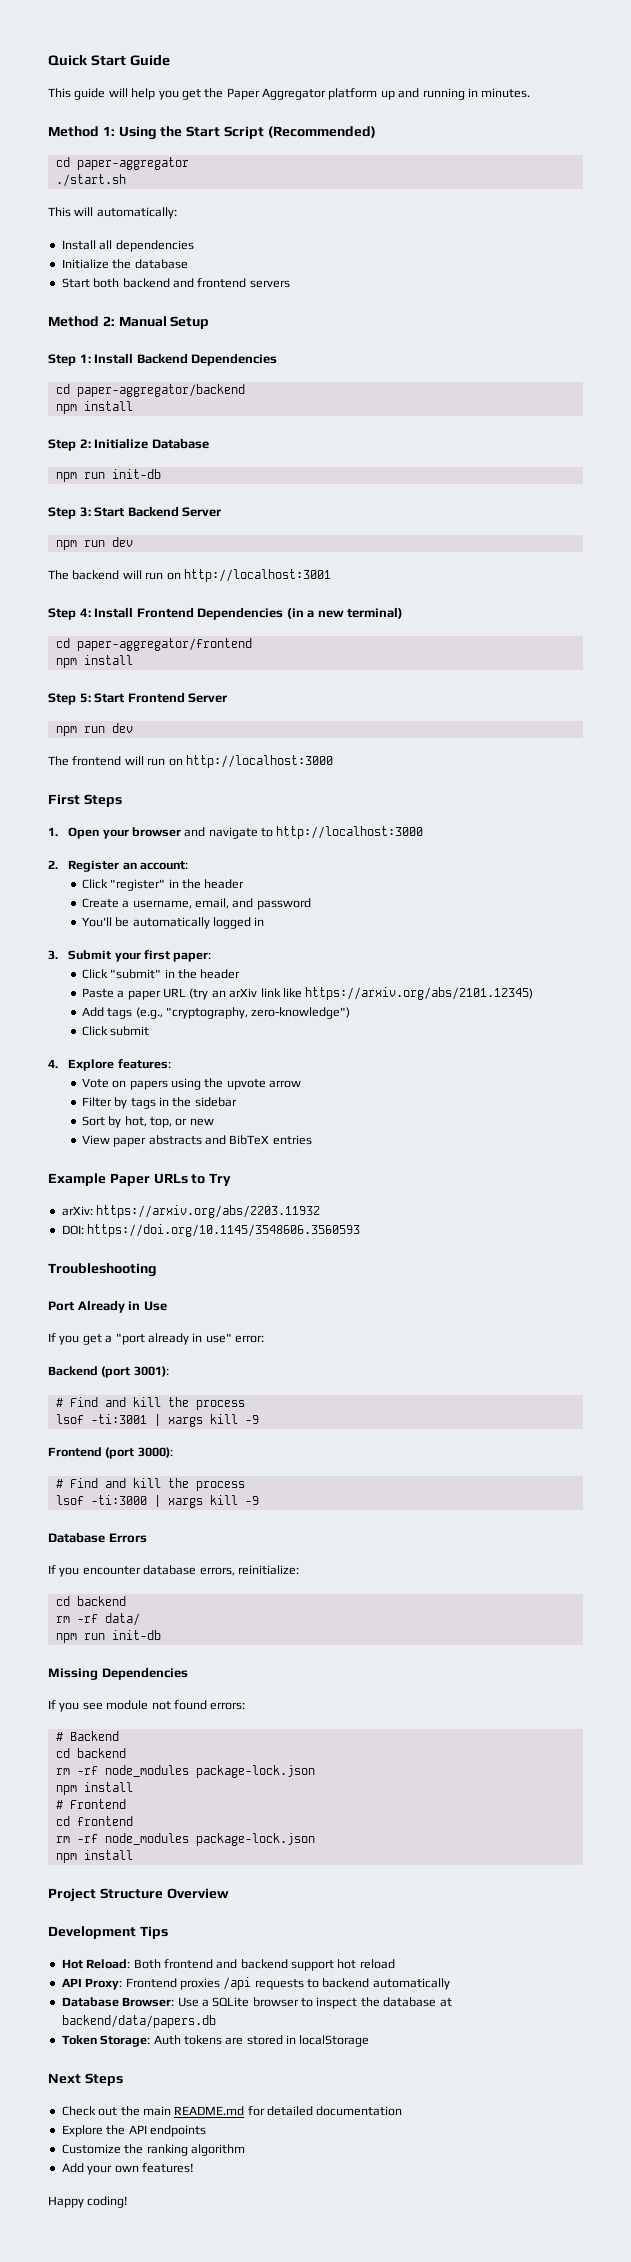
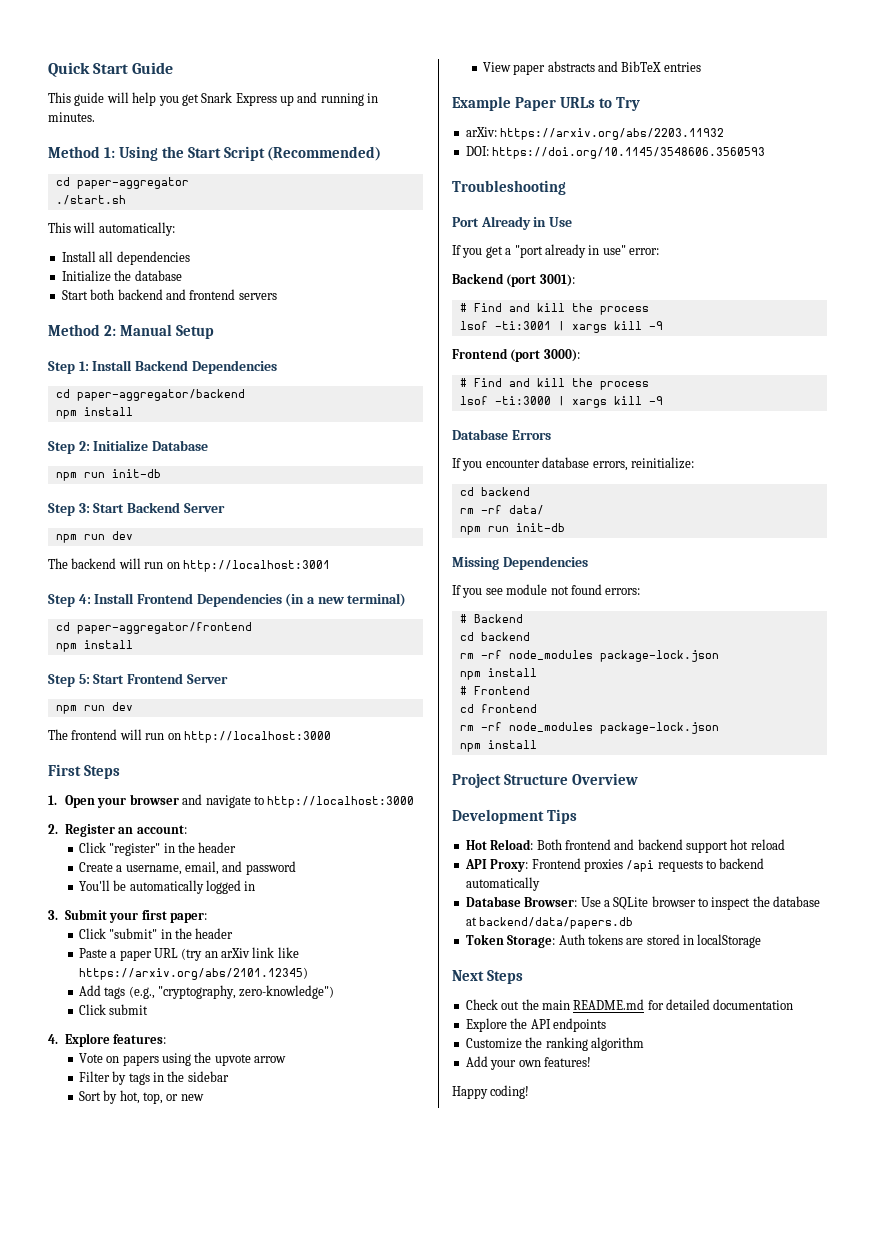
- This guide will help you get the Paper Aggregator platform up and running in minutes.
+ This guide will help you get Snark Express up and running in minutes.

